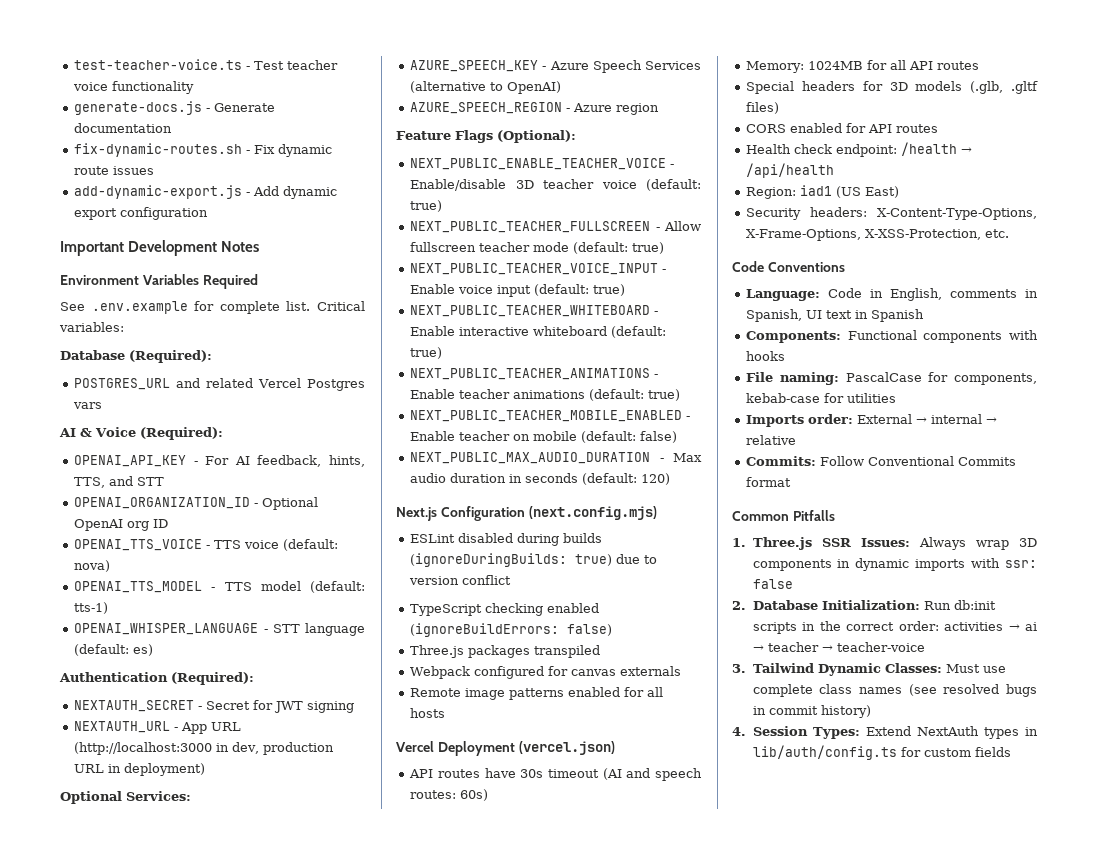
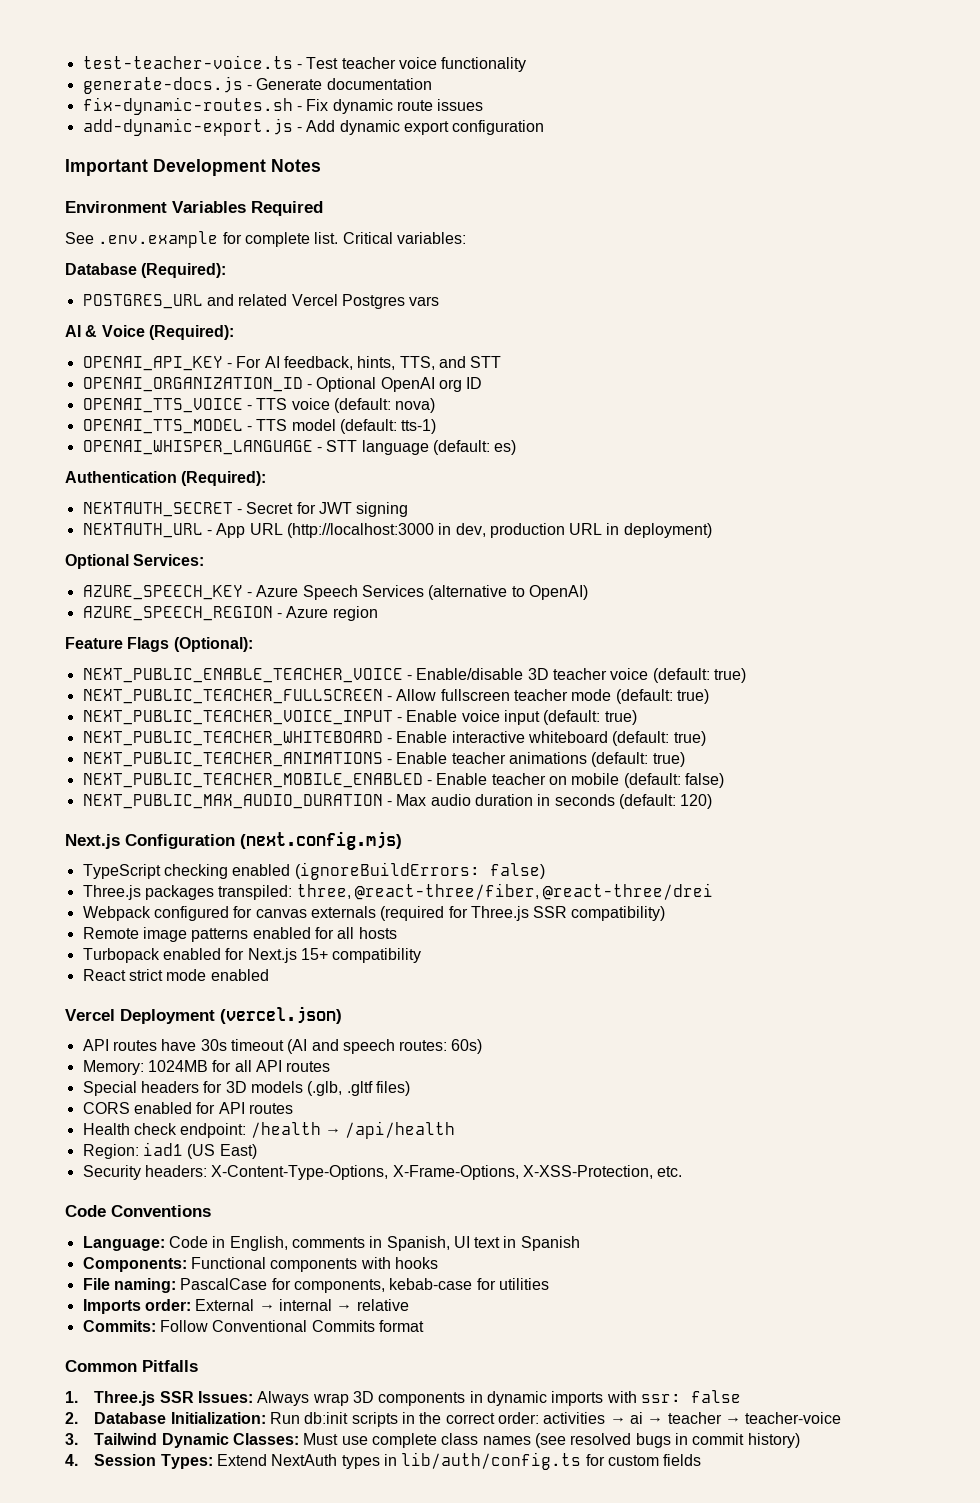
- ESLint disabled during builds (ignoreDuringBuilds: true) due to version conflict
- Three.js packages transpiled
+ Three.js packages transpiled: three, @react-three/fiber, @react-three/drei
- Webpack configured for canvas externals
+ Webpack configured for canvas externals (required for Three.js SSR compatibility)
+ Turbopack enabled for Next.js 15+ compatibility
+ React strict mode enabled

